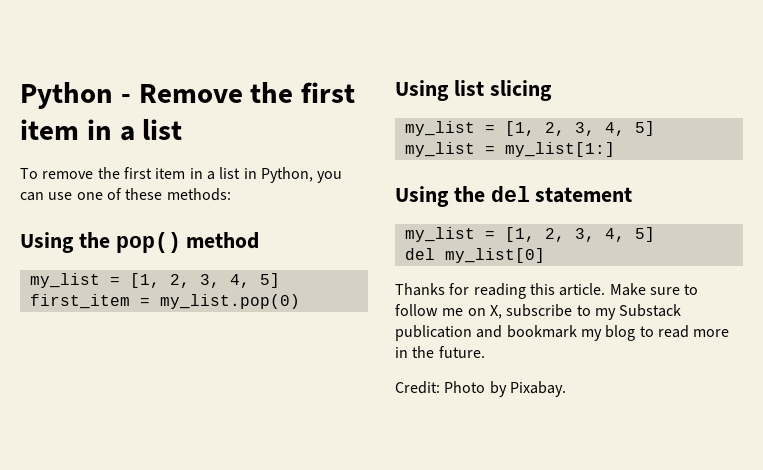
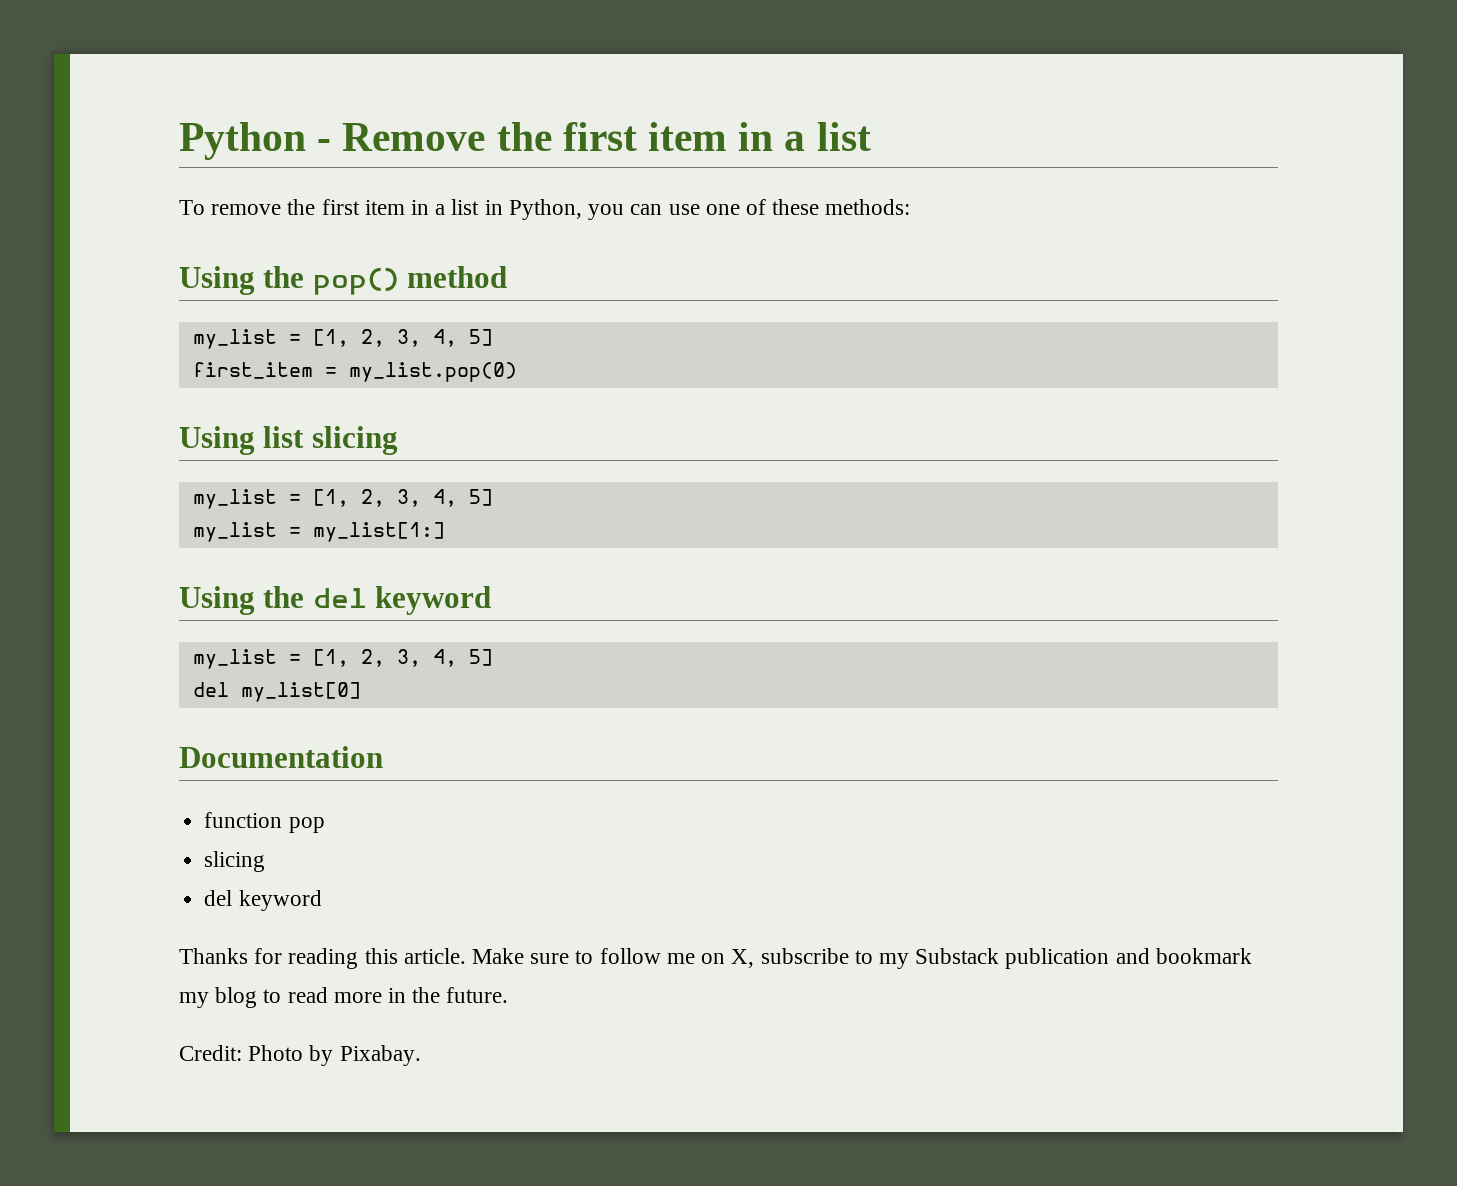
- Using the del statement
+ Using the del keyword
+ Documentation
+ function pop
+ slicing
+ del keyword

